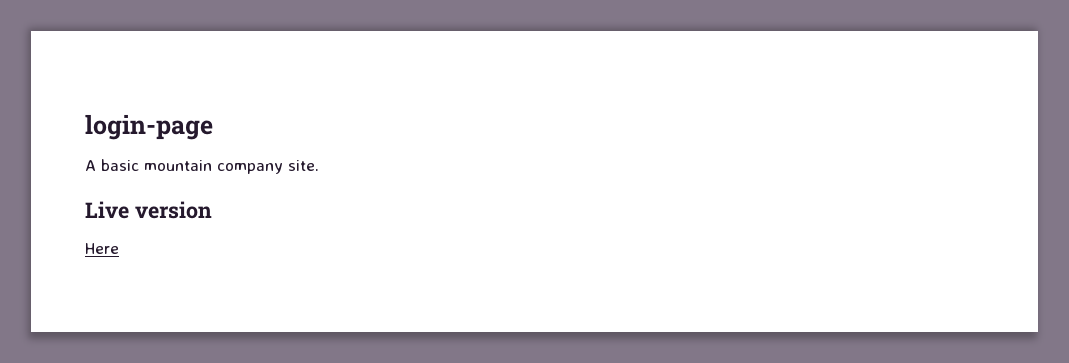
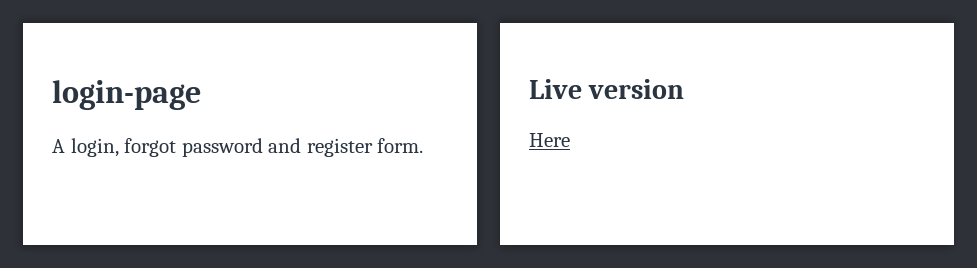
- A basic mountain company site.
+ A login, forgot password and register form.

